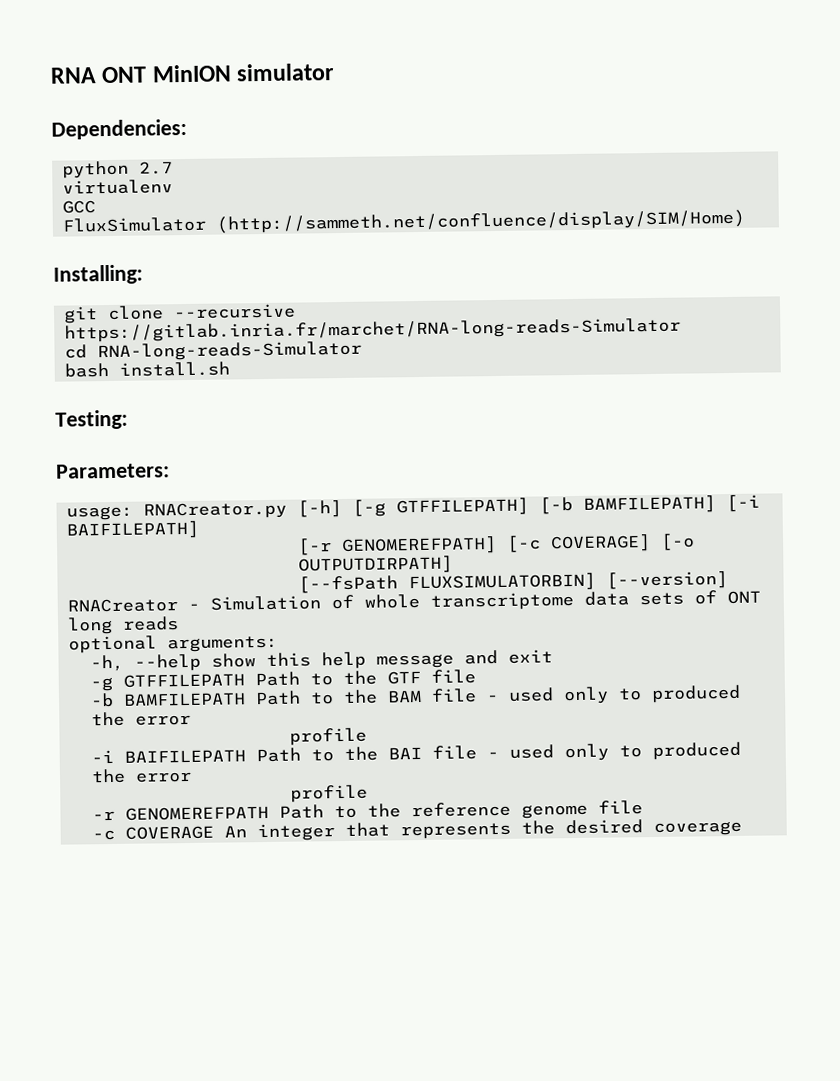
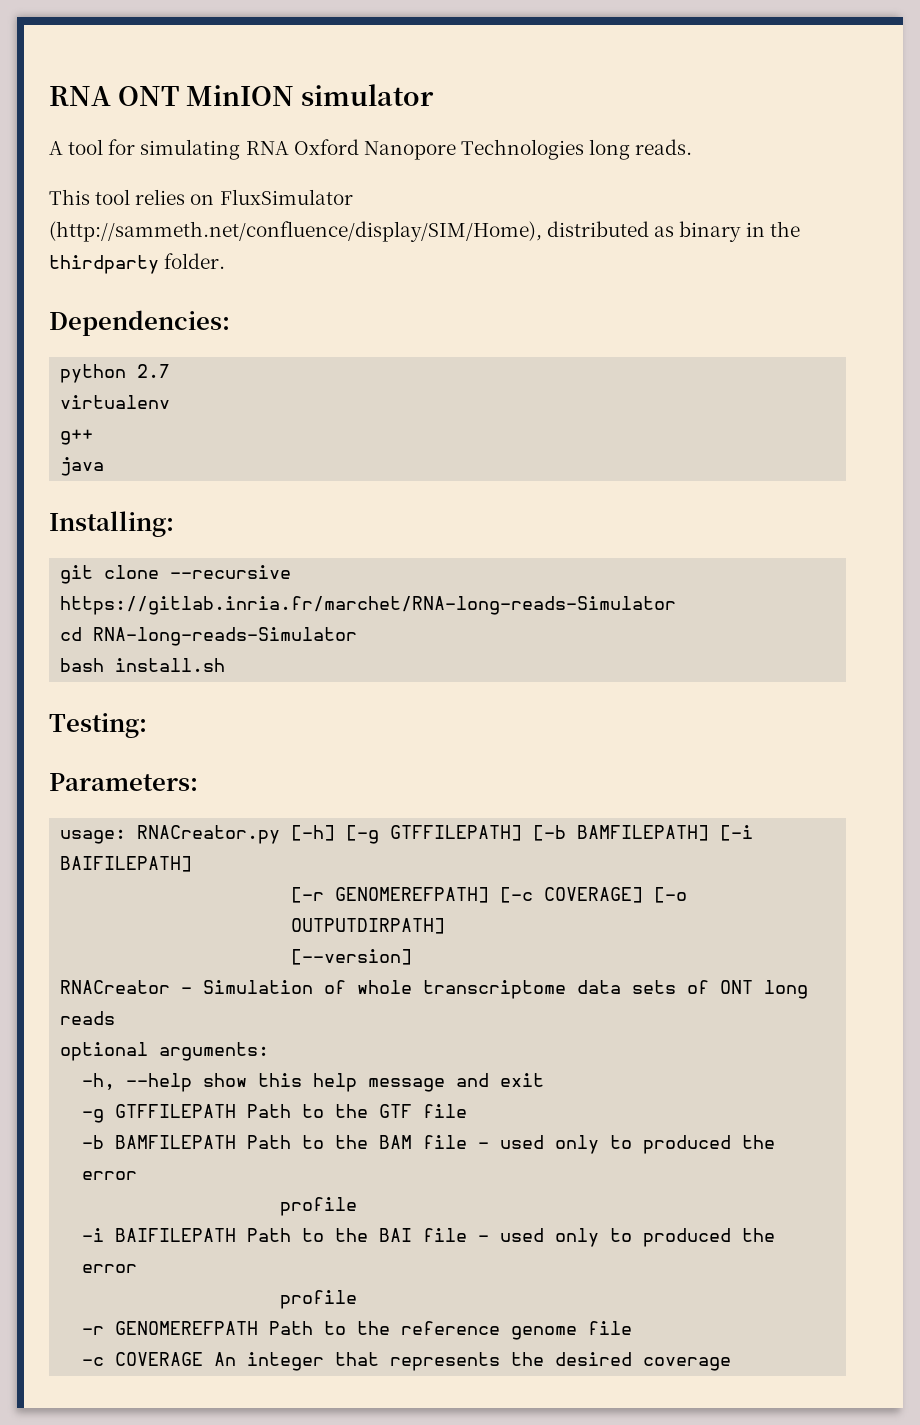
+ A tool for simulating RNA Oxford Nanopore Technologies long reads.
+ This tool relies on FluxSimulator (http://sammeth.net/confluence/display/SIM/Home), distributed as binary in the thirdparty folder.
- GCC
- FluxSimulator (http://sammeth.net/confluence/display/SIM/Home)
+ g++
+ java
- [--fsPath FLUXSIMULATORBIN] [--version]
+ [--version]

